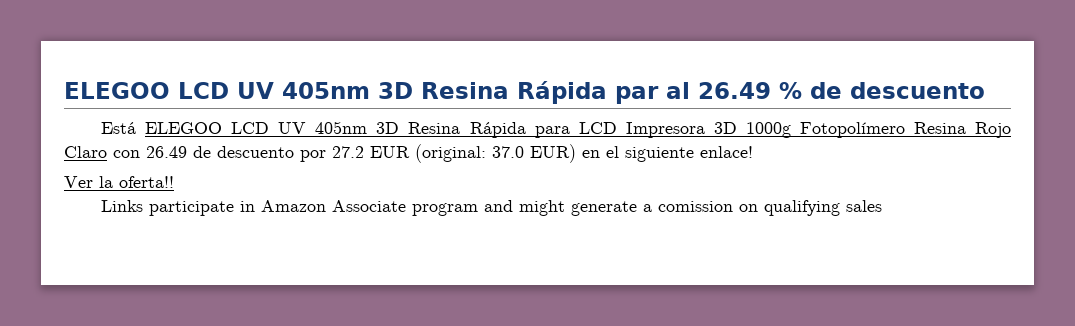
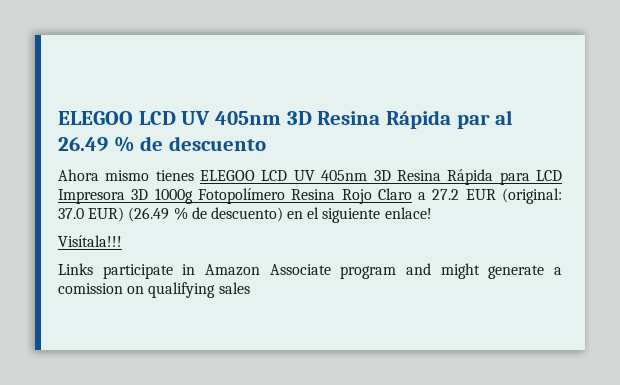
- Está ELEGOO LCD UV 405nm 3D Resina Rápida para LCD Impresora 3D 1000g Fotopolímero Resina Rojo Claro con 26.49 de descuento por 27.2 EUR (original: 37.0 EUR) en el siguiente enlace!
+ Ahora mismo tienes ELEGOO LCD UV 405nm 3D Resina Rápida para LCD Impresora 3D 1000g Fotopolímero Resina Rojo Claro a 27.2 EUR (original: 37.0 EUR) (26.49 % de descuento) en el siguiente enlace!
- Ver la oferta!!
+ Visítala!!!

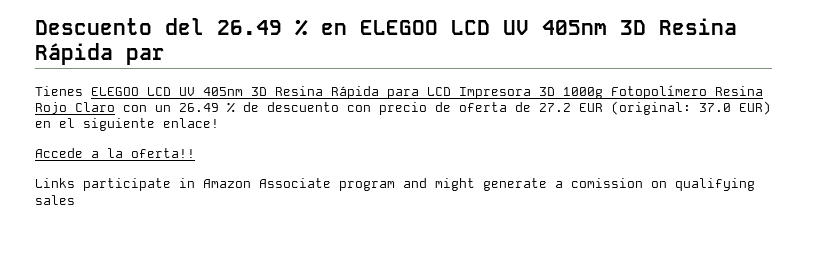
- ELEGOO LCD UV 405nm 3D Resina Rápida par al 26.49 % de descuento
- Ahora mismo tienes ELEGOO LCD UV 405nm 3D Resina Rápida para LCD Impresora 3D 1000g Fotopolímero Resina Rojo Claro a 27.2 EUR (original: 37.0 EUR) (26.49 % de descuento) en el siguiente enlace!
+ Descuento del 26.49 % en ELEGOO LCD UV 405nm 3D Resina Rápida par
+ Tienes ELEGOO LCD UV 405nm 3D Resina Rápida para LCD Impresora 3D 1000g Fotopolímero Resina Rojo Claro con un 26.49 % de descuento con precio de oferta de 27.2 EUR (original: 37.0 EUR) en el siguiente enlace!
- Visítala!!!
+ Accede a la oferta!!

